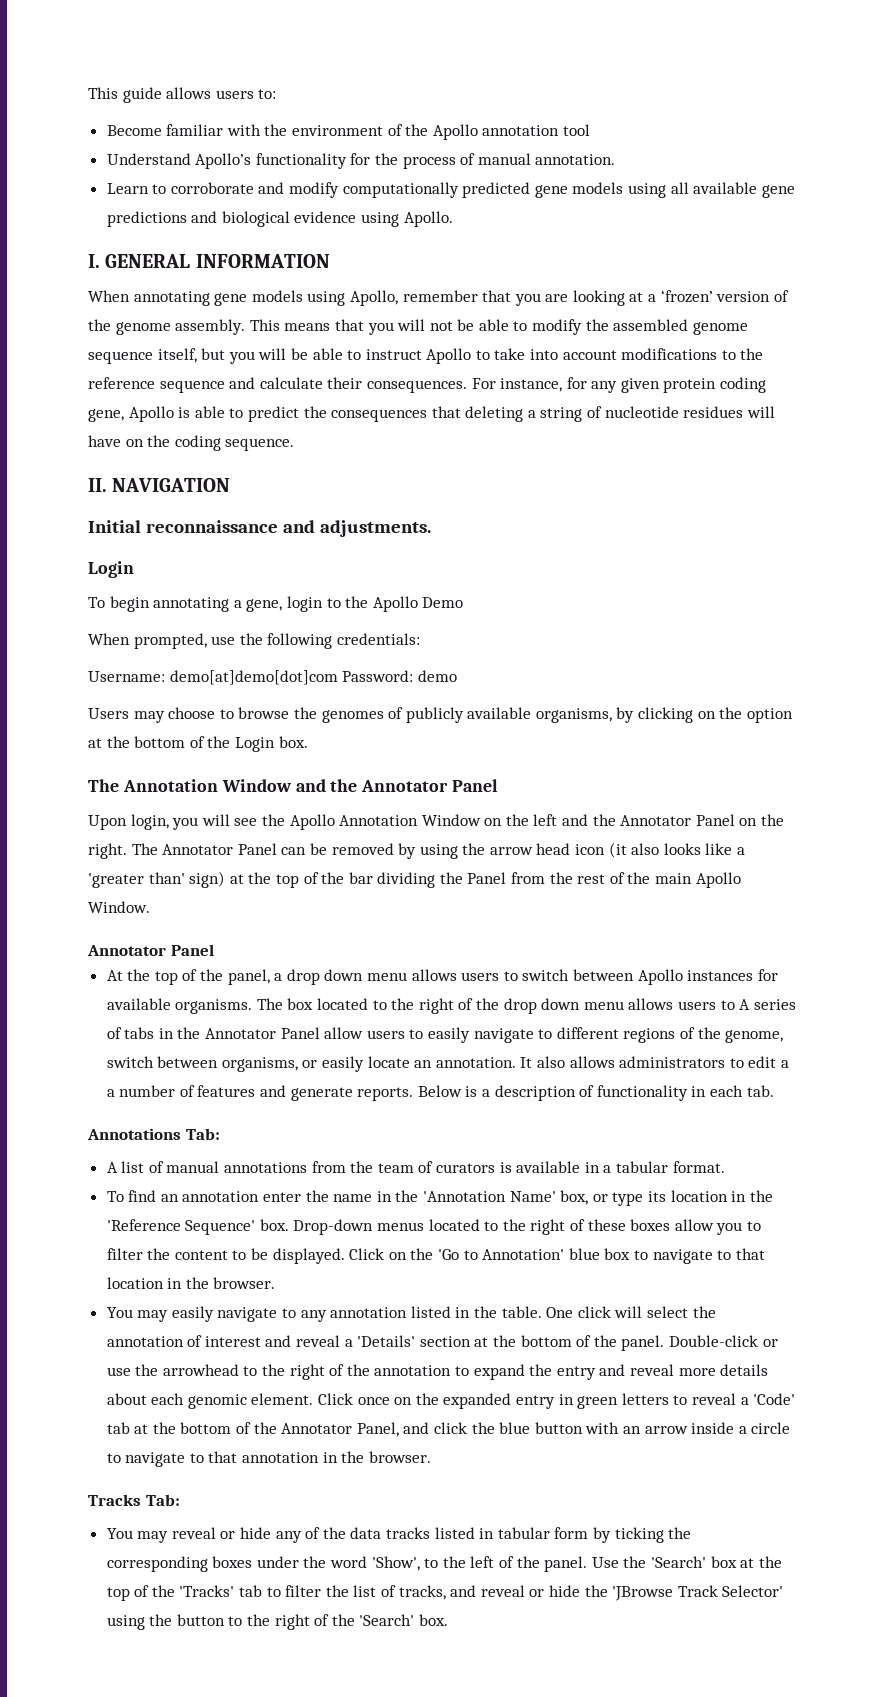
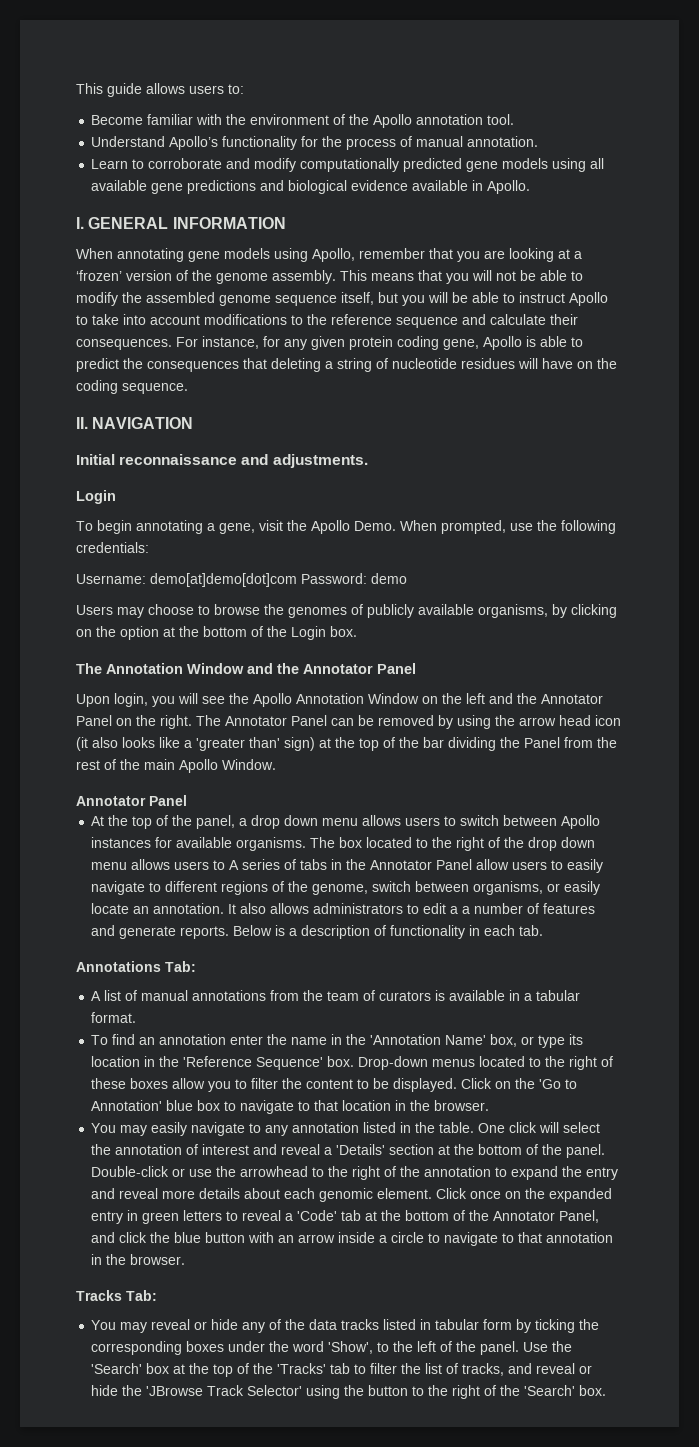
- Become familiar with the environment of the Apollo annotation tool
+ Become familiar with the environment of the Apollo annotation tool.
- Learn to corroborate and modify computationally predicted gene models using all available gene predictions and biological evidence using Apollo.
+ Learn to corroborate and modify computationally predicted gene models using all available gene predictions and biological evidence available in Apollo.
- To begin annotating a gene, login to the Apollo Demo
- When prompted, use the following credentials:
+ To begin annotating a gene, visit the Apollo Demo. When prompted, use the following credentials:

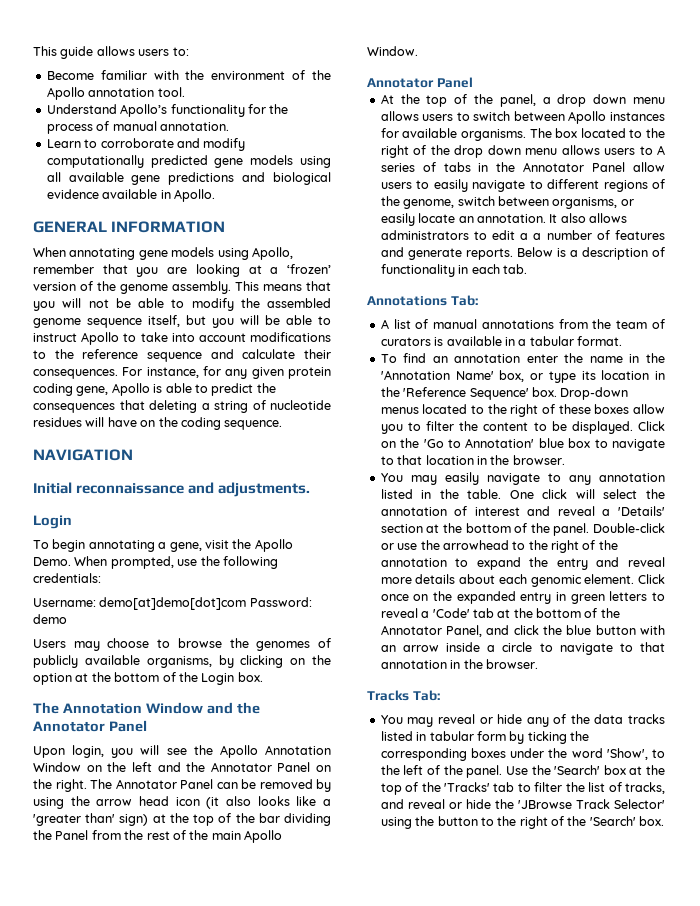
- I. GENERAL INFORMATION
+ GENERAL INFORMATION
- II. NAVIGATION
+ NAVIGATION

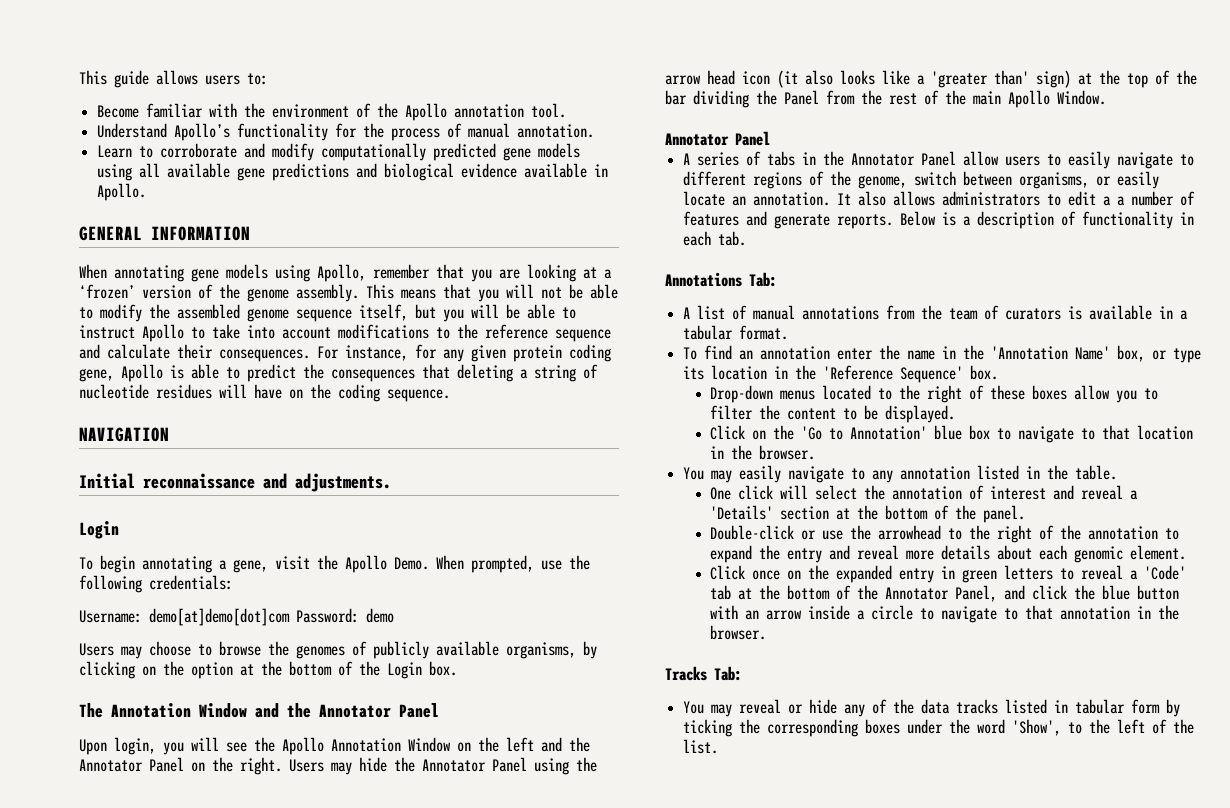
- The Annotator Panel can be removed by using the arrow head icon (it also looks like a 'greater than' sign) at the top of the bar dividing the Panel from the rest of the main Apollo Window.
+ Users may hide the Annotator Panel using the arrow head icon (it also looks like a 'greater than' sign) at the top of the bar dividing the Panel from the rest of the main Apollo Window.
- At the top of the panel, a drop down menu allows users to switch between Apollo instances for available organisms. The box located to the right of the drop down menu allows users to A series of tabs in the Annotator Panel allow users to easily navigate to different regions of the genome, switch between organisms, or easily locate an annotation.
+ A series of tabs in the Annotator Panel allow users to easily navigate to different regions of the genome, switch between organisms, or easily locate an annotation.
- To find an annotation enter the name in the 'Annotation Name' box, or type its location in the 'Reference Sequence' box. Drop-down menus located to the right of these boxes allow you to filter the content to be displayed. Click on the 'Go to Annotation' blue box to navigate to that location in the browser.
+ To find an annotation enter the name in the 'Annotation Name' box, or type its location in the 'Reference Sequence' box.
+ Drop-down menus located to the right of these boxes allow you to filter the content to be displayed.
+ Click on the 'Go to Annotation' blue box to navigate to that location in the browser.
- You may easily navigate to any annotation listed in the table. One click will select the annotation of interest and reveal a 'Details' section at the bottom of the panel. Double-click or use the arrowhead to the right of the annotation to expand the entry and reveal more details about each genomic element. Click once on the expanded entry in green letters to reveal a 'Code' tab at the bottom of the Annotator Panel, and click the blue button with an arrow inside a circle to navigate to that annotation in the browser.
+ You may easily navigate to any annotation listed in the table.
+ One click will select the annotation of interest and reveal a 'Details' section at the bottom of the panel.
+ Double-click or use the arrowhead to the right of the annotation to expand the entry and reveal more details about each genomic element.
+ Click once on the expanded entry in green letters to reveal a 'Code' tab at the bottom of the Annotator Panel, and click the blue button with an arrow inside a circle to navigate to that annotation in the browser.
- You may reveal or hide any of the data tracks listed in tabular form by ticking the corresponding boxes under the word 'Show', to the left of the panel. Use the 'Search' box at the top of the 'Tracks' tab to filter the list of tracks, and reveal or hide the 'JBrowse Track Selector' using the button to the right of the 'Search' box.
+ You may reveal or hide any of the data tracks listed in tabular form by ticking the corresponding boxes under the word 'Show', to the left of the list.

